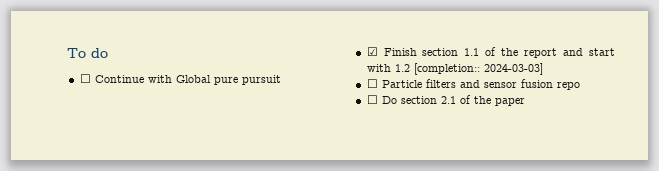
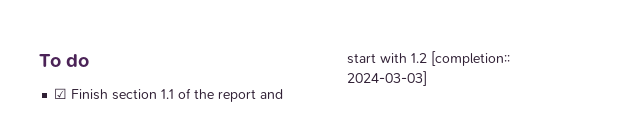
- ☐ Continue with Global pure pursuit
- ☐ Particle filters and sensor fusion repo
- ☐ Do section 2.1 of the paper

